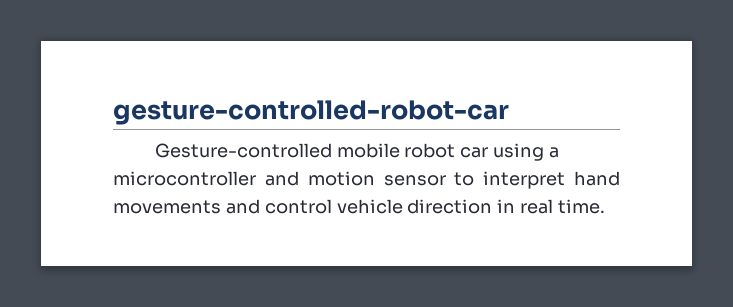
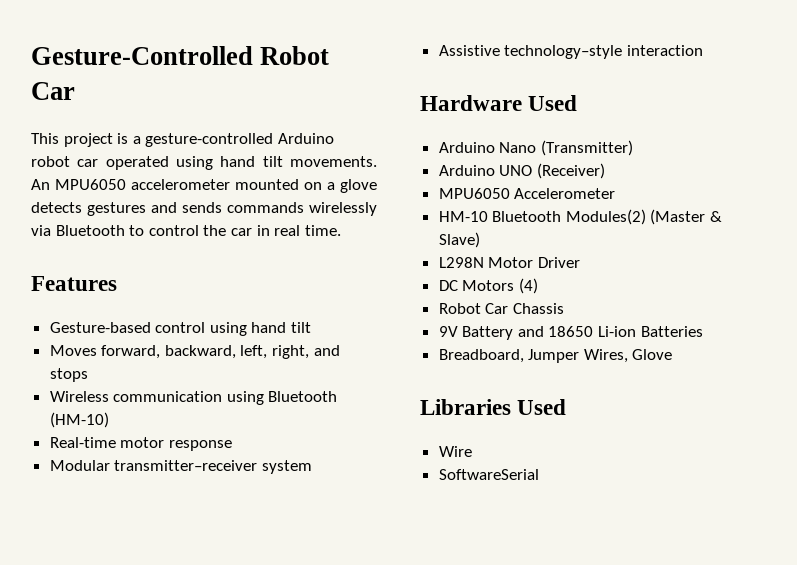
- gesture-controlled-robot-car
- Gesture-controlled mobile robot car using a microcontroller and motion sensor to interpret hand movements and control vehicle direction in real time.
+ Gesture-Controlled Robot Car
+ This project is a gesture-controlled Arduino robot car operated using hand tilt movements. An MPU6050 accelerometer mounted on a glove detects gestures and sends commands wirelessly via Bluetooth to control the car in real time.
+ Features
+ Gesture-based control using hand tilt
+ Moves forward, backward, left, right, and stops
+ Wireless communication using Bluetooth (HM-10)
+ Real-time motor response
+ Modular transmitter–receiver system
+ Assistive technology–style interaction
+ Hardware Used
+ Arduino Nano (Transmitter)
+ Arduino UNO (Receiver)
+ MPU6050 Accelerometer
+ HM-10 Bluetooth Modules(2) (Master & Slave)
+ L298N Motor Driver
+ DC Motors (4)
+ Robot Car Chassis
+ 9V Battery and 18650 Li-ion Batteries
+ Breadboard, Jumper Wires, Glove
+ Libraries Used
+ Wire
+ SoftwareSerial

